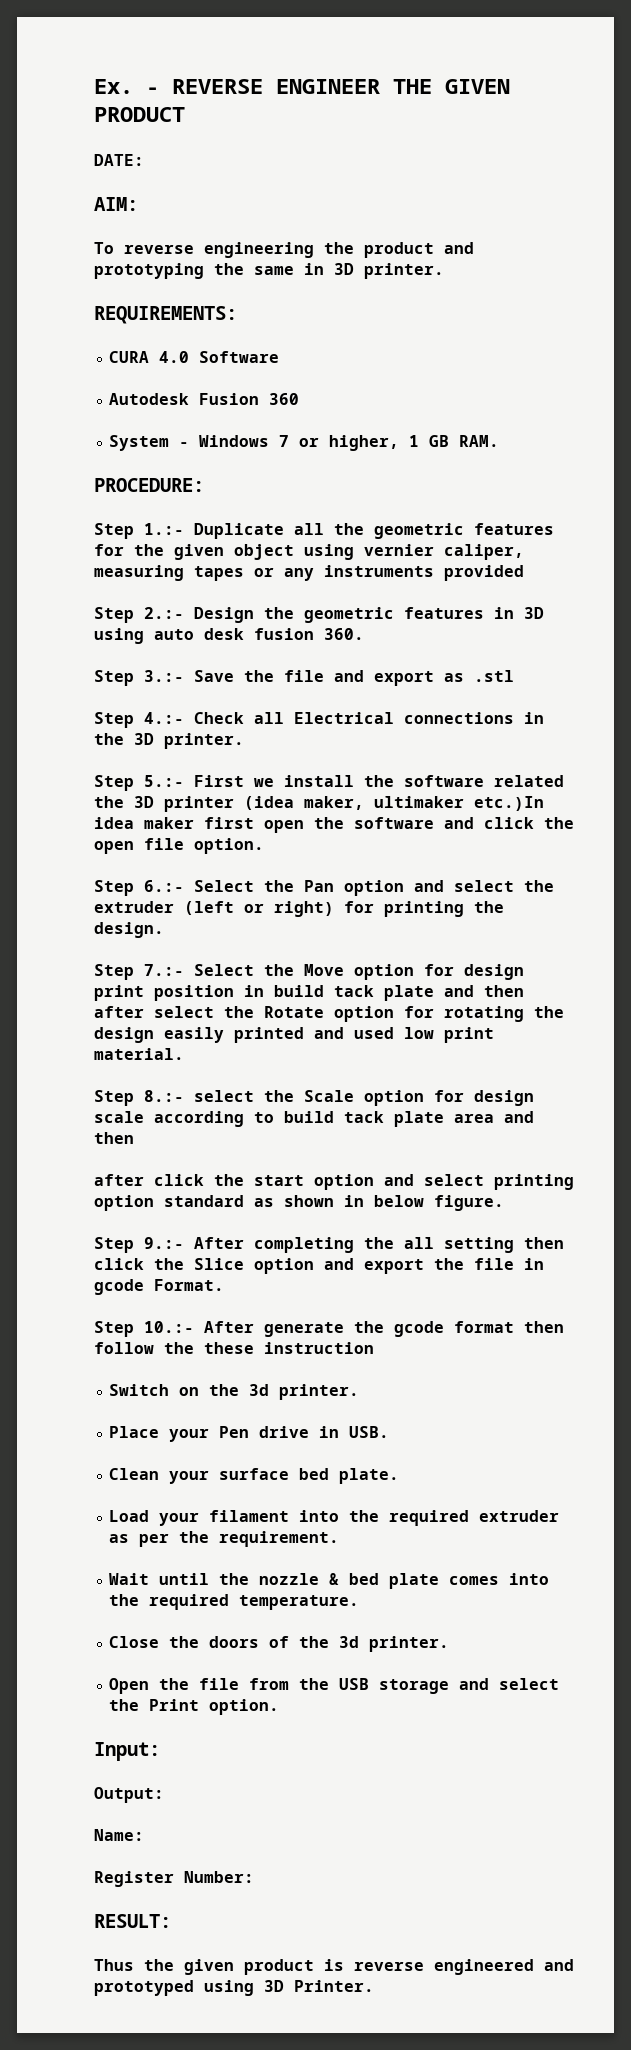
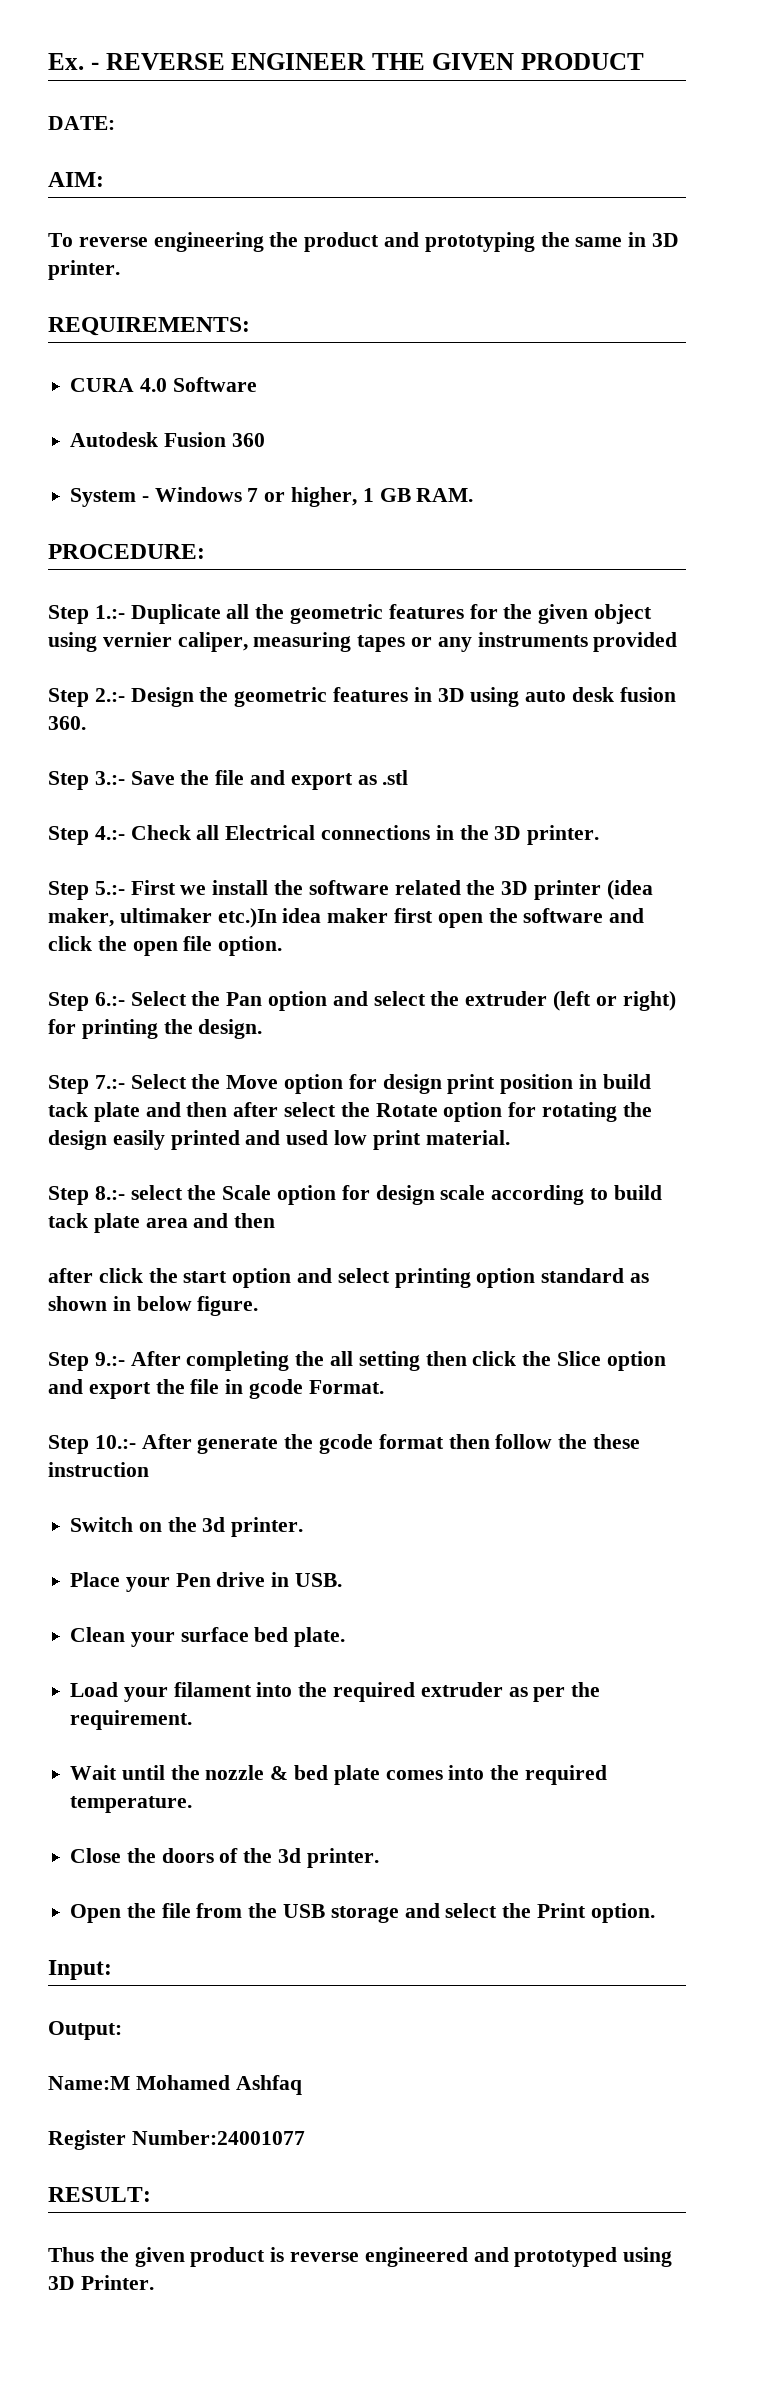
- Name:
+ Name:M Mohamed Ashfaq
- Register Number:
+ Register Number:24001077

